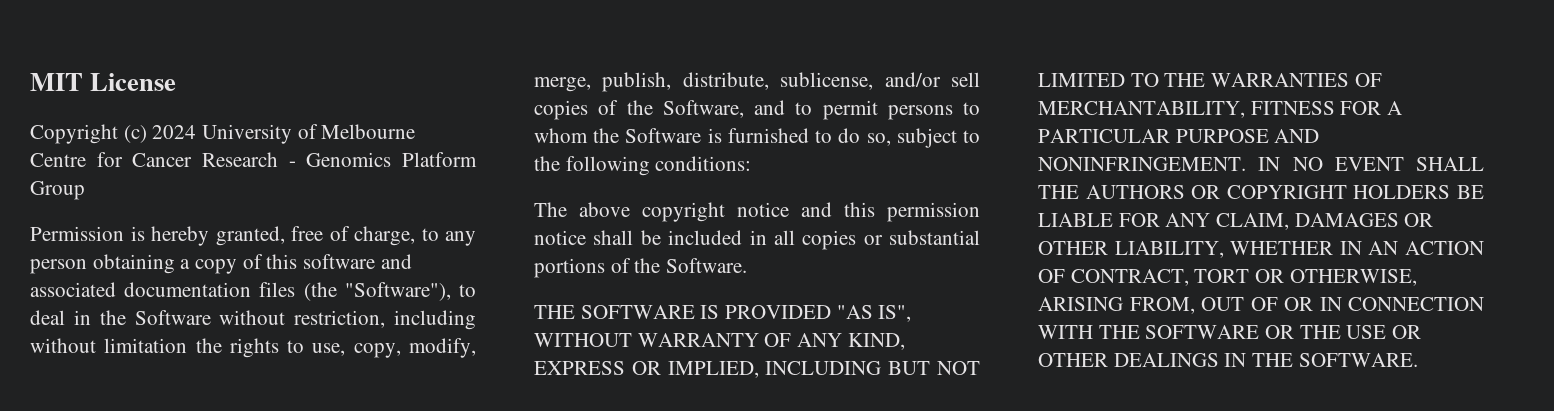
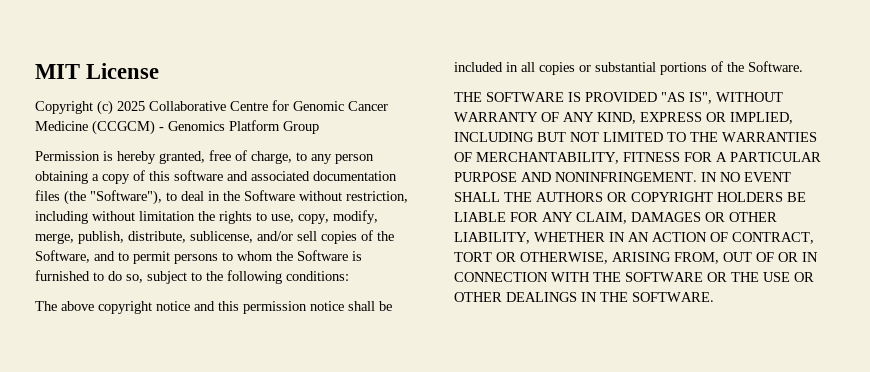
- Copyright (c) 2024 University of Melbourne Centre for Cancer Research - Genomics Platform Group
+ Copyright (c) 2025 Collaborative Centre for Genomic Cancer Medicine (CCGCM) - Genomics Platform Group

